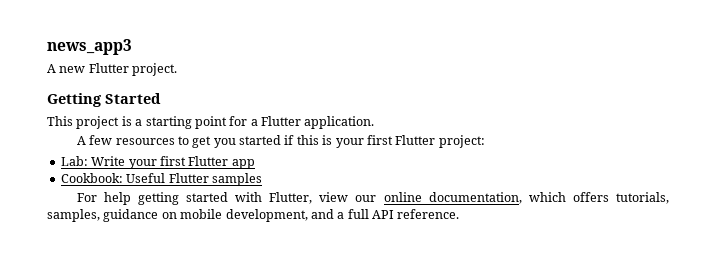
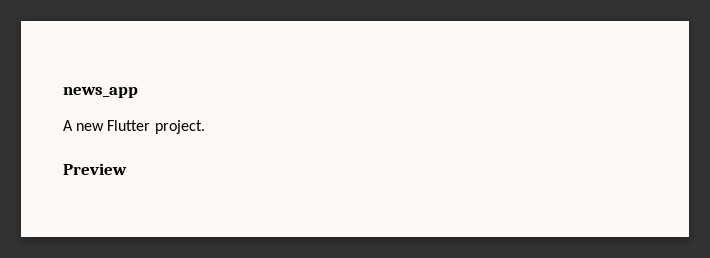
- news_app3
+ news_app
- Getting Started
- This project is a starting point for a Flutter application.
- A few resources to get you started if this is your first Flutter project:
- Lab: Write your first Flutter app
- Cookbook: Useful Flutter samples
- For help getting started with Flutter, view our online documentation, which offers tutorials, samples, guidance on mobile development, and a full API reference.
+ Preview

